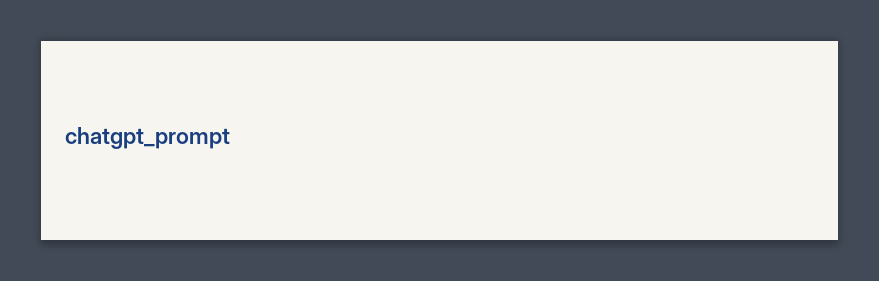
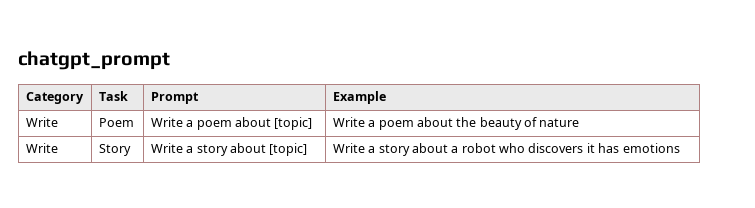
+ Category | Task | Prompt | Example
+ Write | Poem | Write a poem about [topic] | Write a poem about the beauty of nature
+ Write | Story | Write a story about [topic] | Write a story about a robot who discovers it has emotions

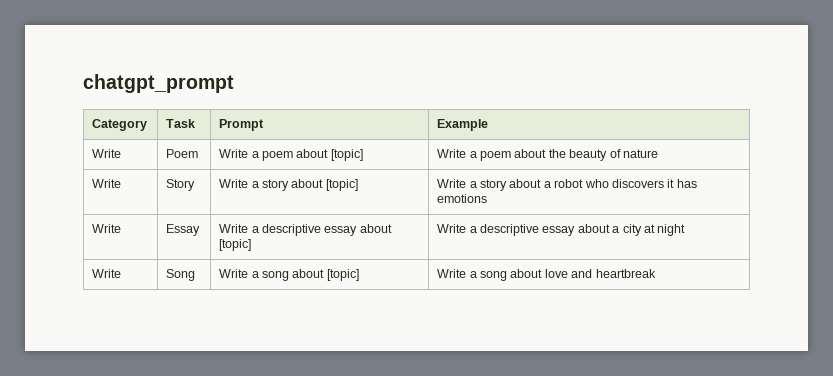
+ Write | Essay | Write a descriptive essay about [topic] | Write a descriptive essay about a city at night
+ Write | Song | Write a song about [topic] | Write a song about love and heartbreak

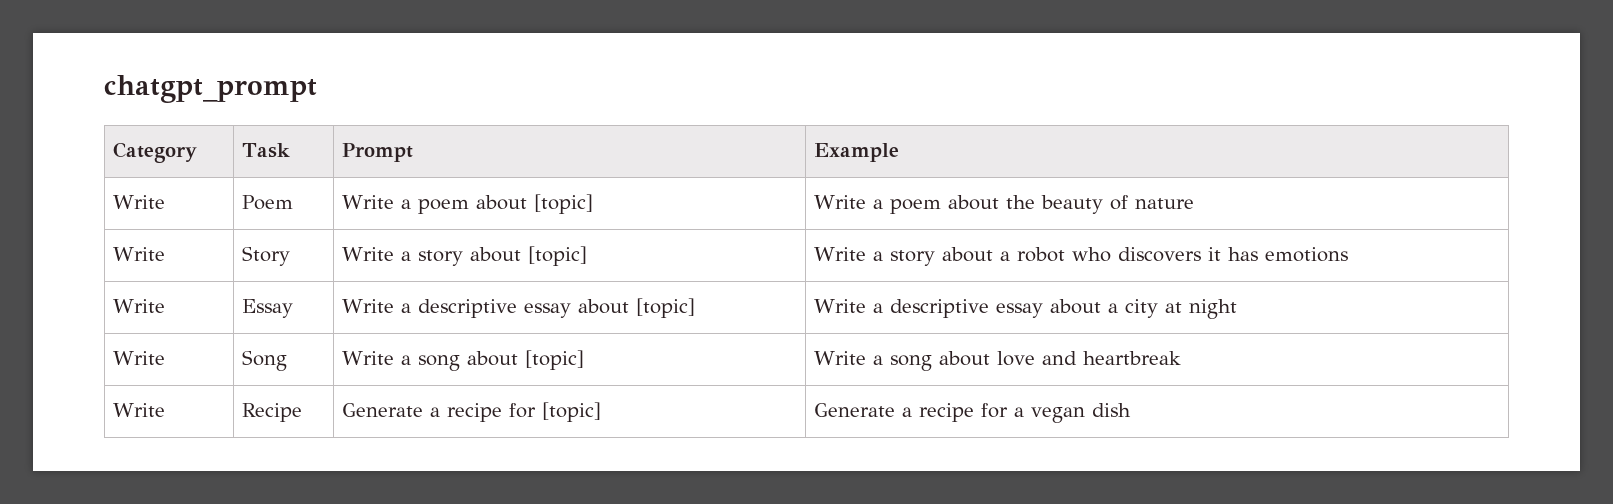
+ Write | Recipe | Generate a recipe for [topic] | Generate a recipe for a vegan dish

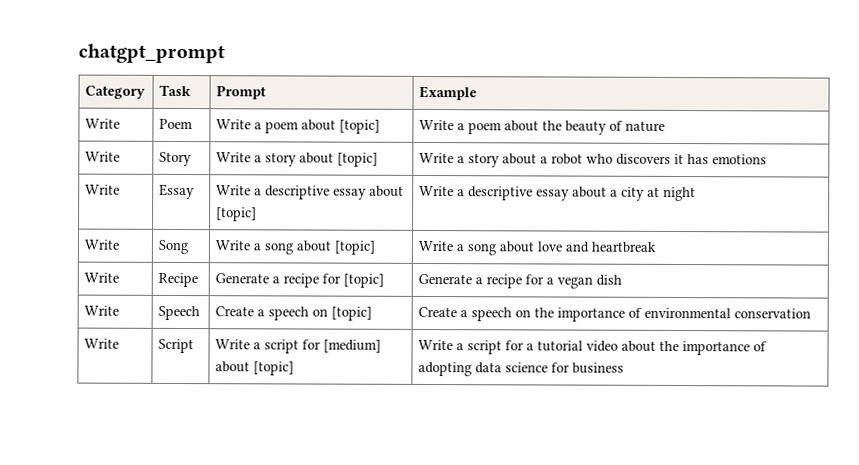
+ Write | Speech | Create a speech on [topic] | Create a speech on the importance of environmental conservation
+ Write | Script | Write a script for [medium] about [topic] | Write a script for a tutorial video about the importance of adopting data science for business

